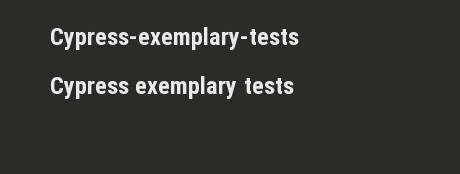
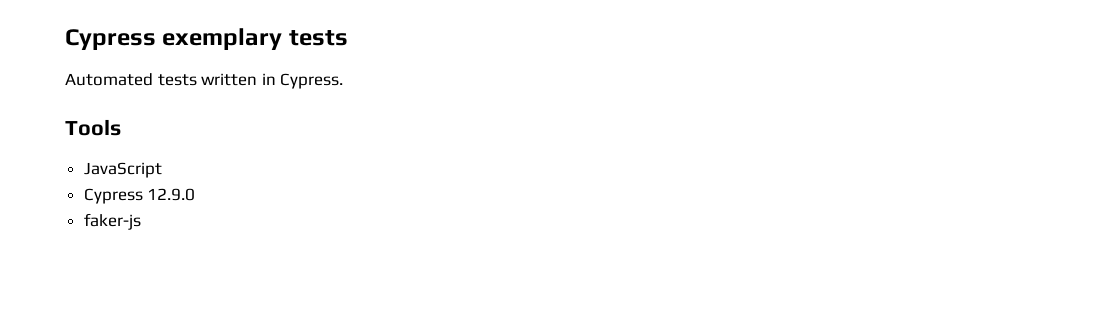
- Cypress-exemplary-tests
+ Automated tests written in Cypress.
+ Tools
+ JavaScript
+ Cypress 12.9.0
+ faker-js

